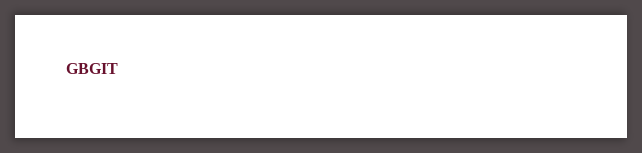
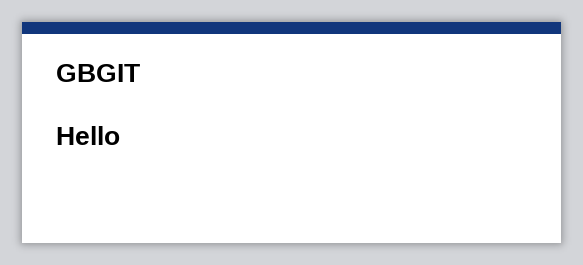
+ Hello

